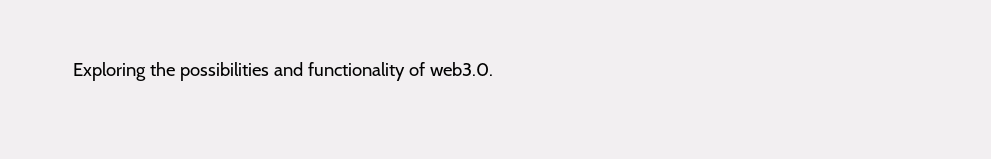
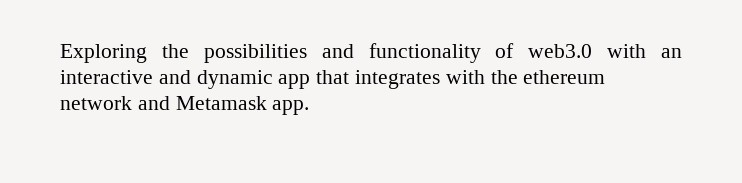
- Exploring the possibilities and functionality of web3.0.
+ Exploring the possibilities and functionality of web3.0 with an interactive and dynamic app that integrates with the ethereum network and Metamask app.

